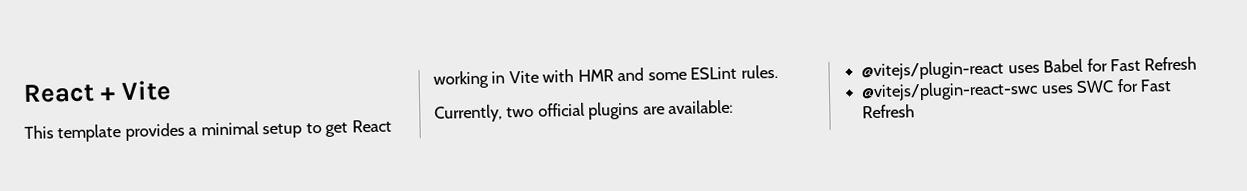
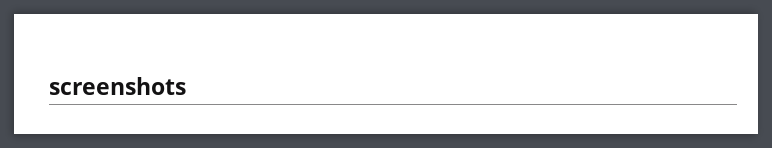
- React + Vite
- This template provides a minimal setup to get React working in Vite with HMR and some ESLint rules.
- Currently, two official plugins are available:
- @vitejs/plugin-react uses Babel for Fast Refresh
- @vitejs/plugin-react-swc uses SWC for Fast Refresh
+ screenshots

